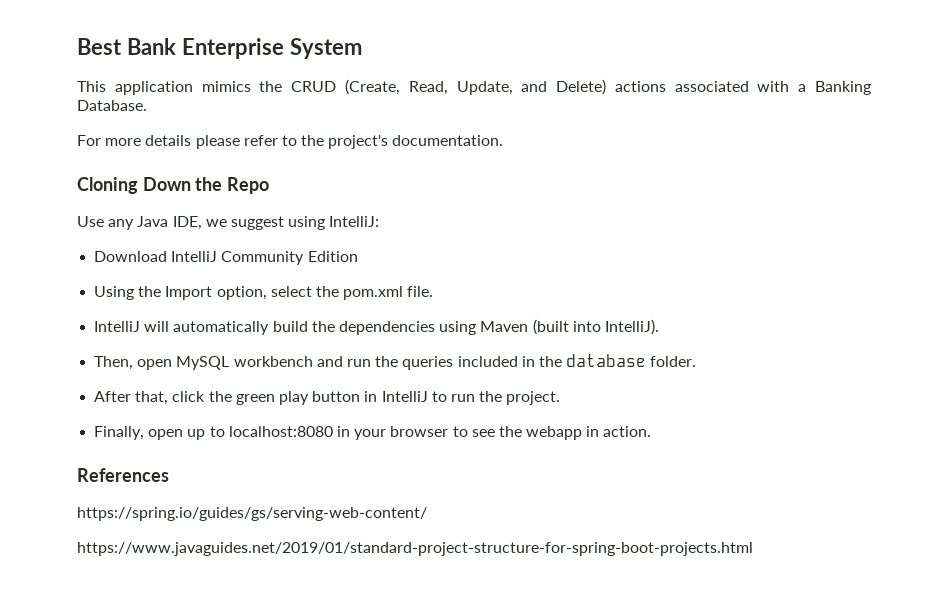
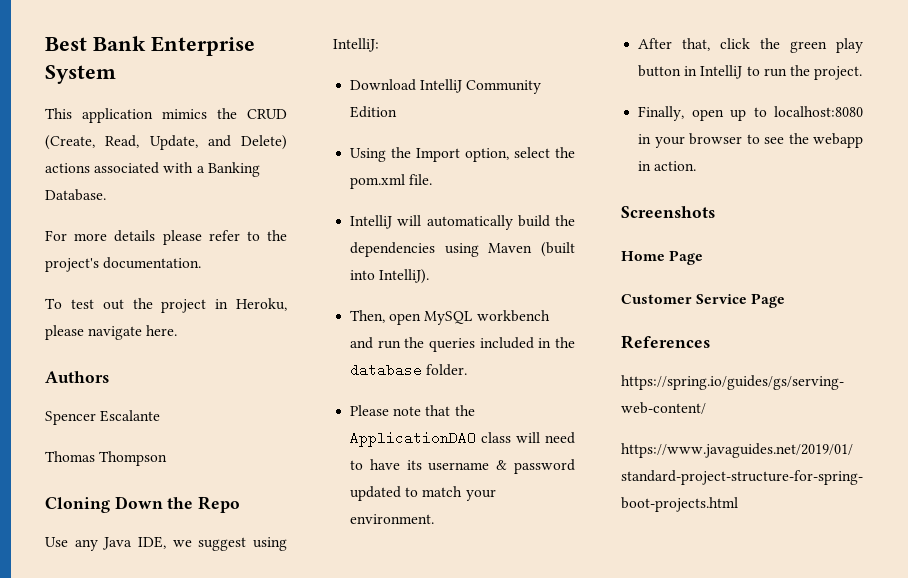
+ To test out the project in Heroku, please navigate here.
+ Authors
+ Spencer Escalante
+ Thomas Thompson
+ Please note that the ApplicationDAO class will need to have its username & password updated to match your environment.
+ Screenshots
+ Home Page
+ Customer Service Page

